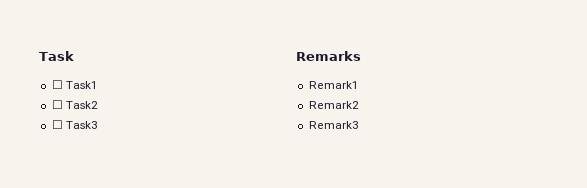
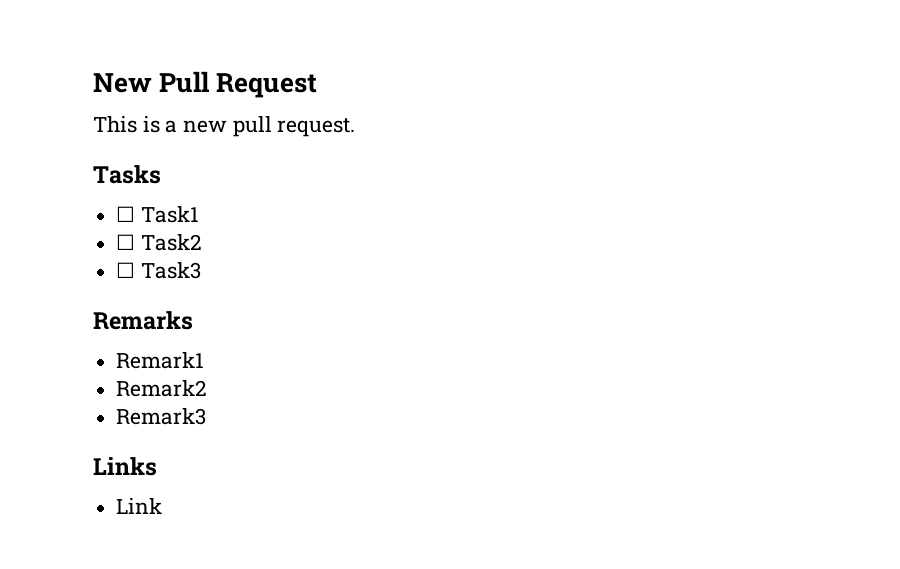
- Task
+ New Pull Request
+ This is a new pull request.
+ Tasks
+ Links
+ Link

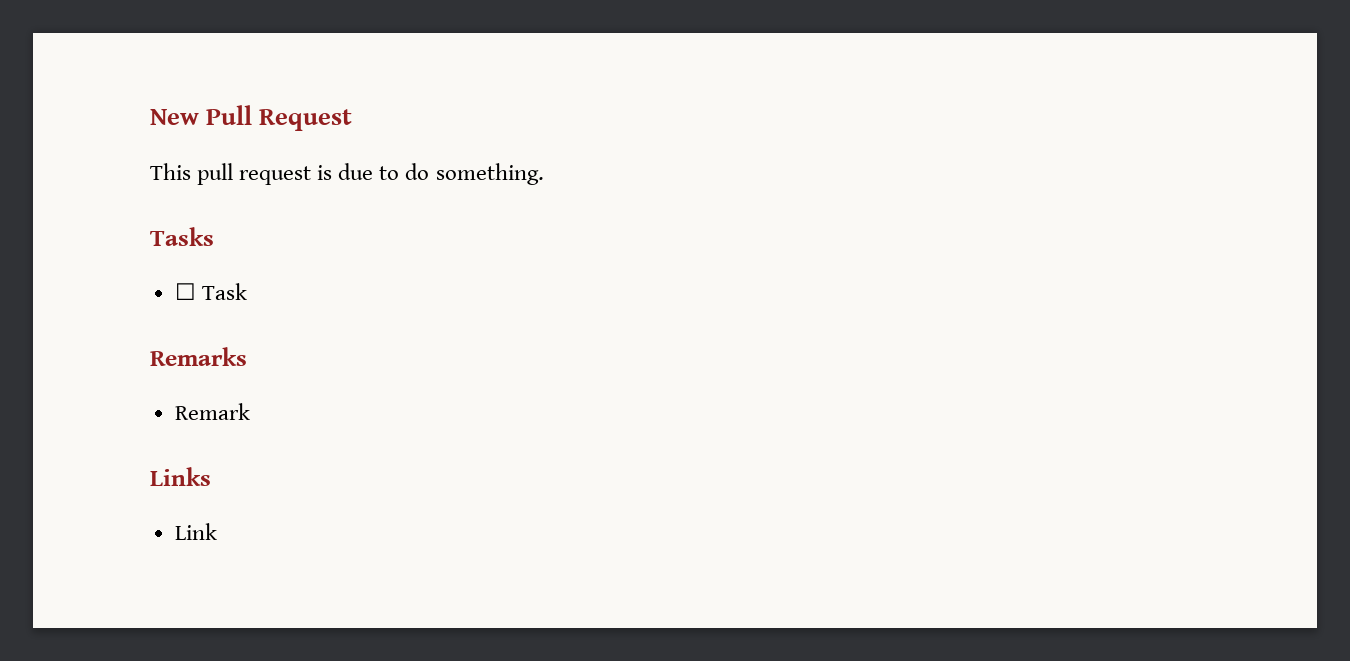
- This is a new pull request.
+ This pull request is due to do something.
  Tasks
- ☐ Task1
- ☐ Task2
- ☐ Task3
+ ☐ Task
  Remarks
- Remark1
- Remark2
- Remark3
+ Remark

